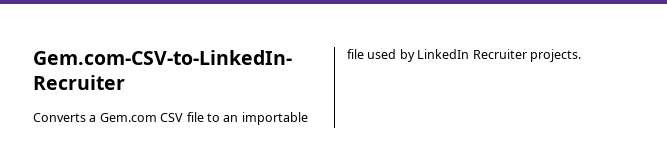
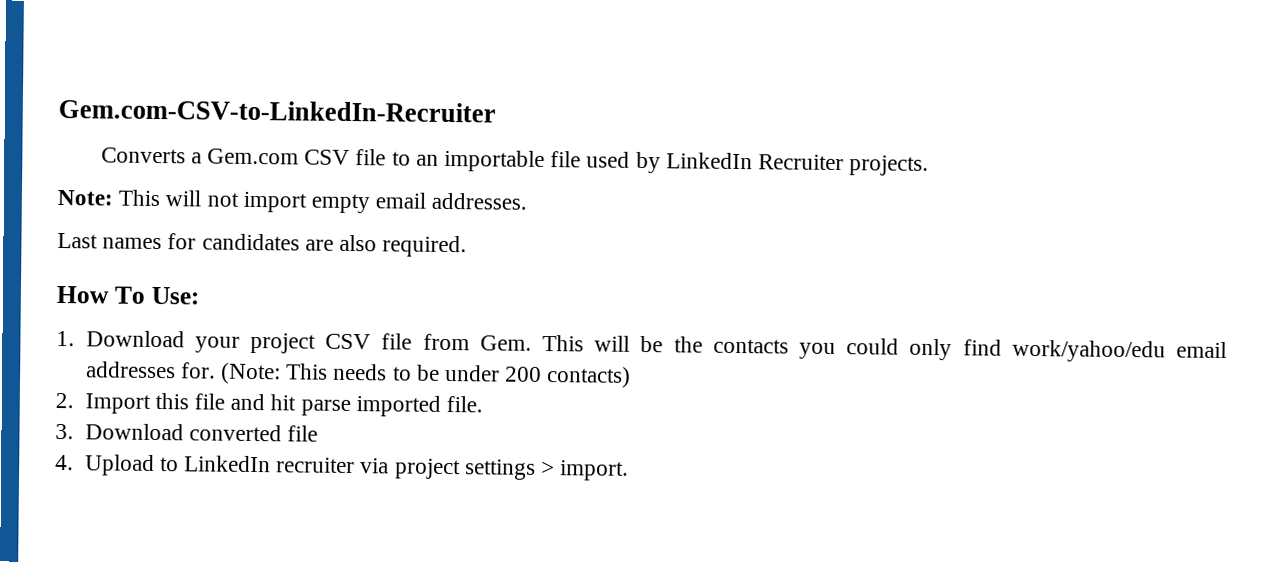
+ Note: This will not import empty email addresses.
+ Last names for candidates are also required.
+ How To Use:
+ 1. Download your project CSV file from Gem. This will be the contacts you could only find work/yahoo/edu email addresses for. (Note: This needs to be under 200 contacts)
+ 2. Import this file and hit parse imported file.
+ 3. Download converted file
+ 4. Upload to LinkedIn recruiter via project settings > import.

